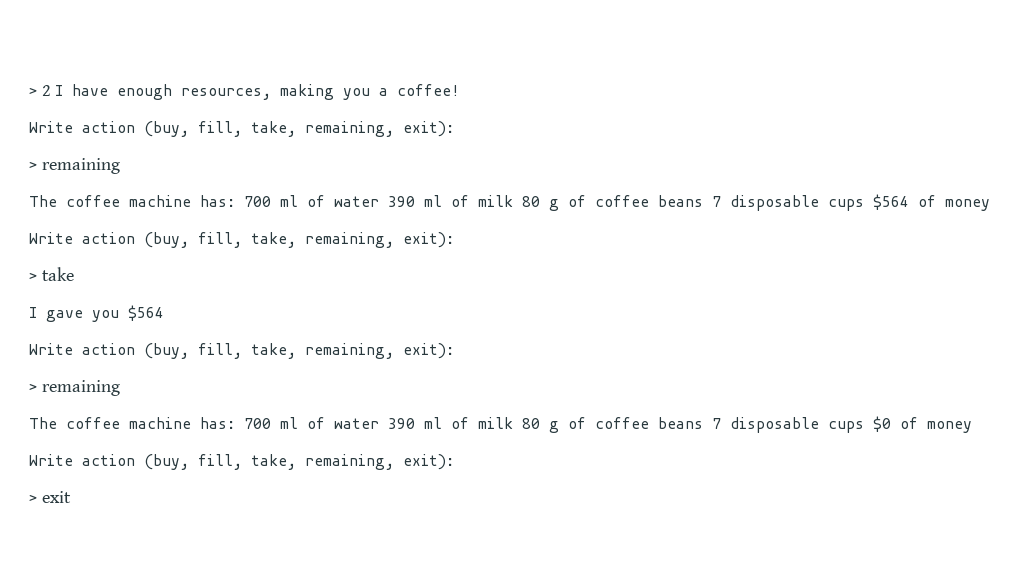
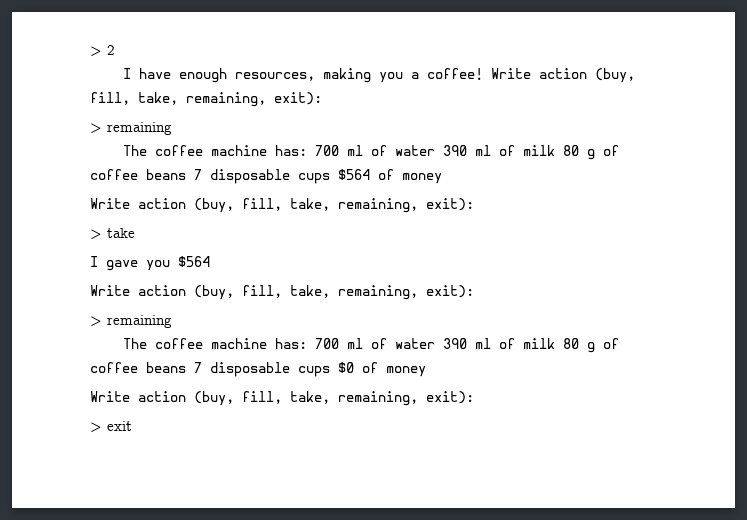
- > 2 I have enough resources, making you a coffee!
- Write action (buy, fill, take, remaining, exit):
+ > 2
+ I have enough resources, making you a coffee! Write action (buy, fill, take, remaining, exit):

